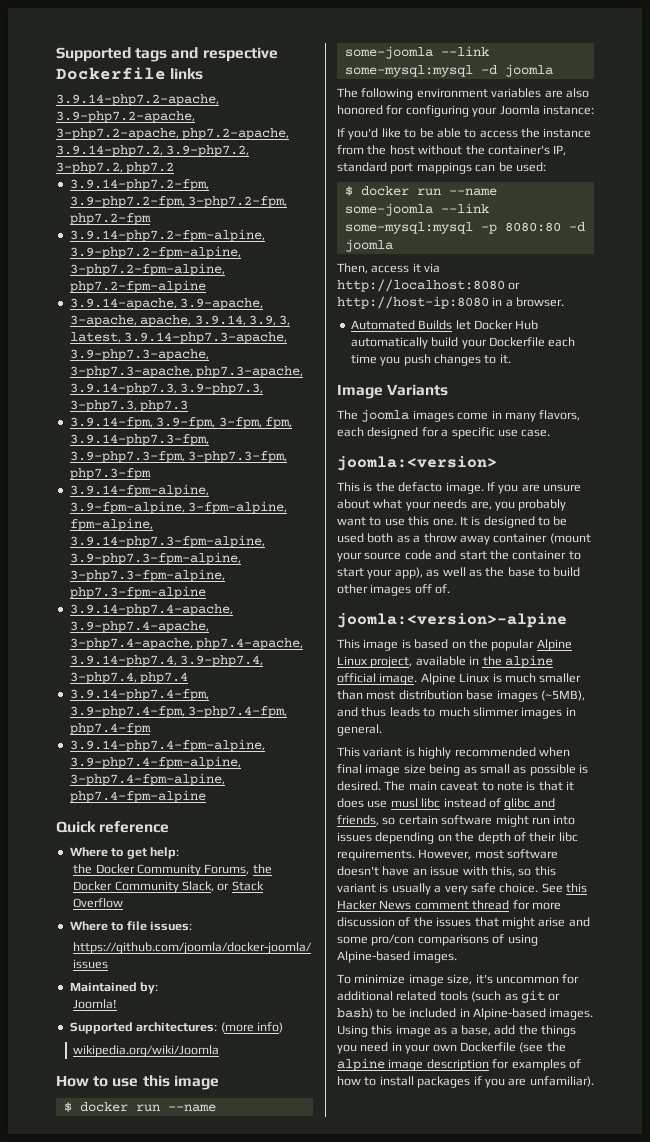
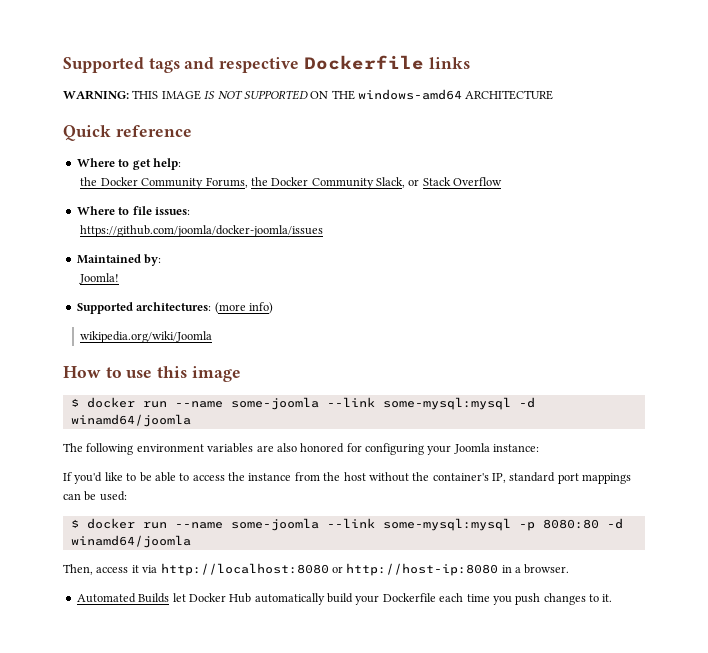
- 3.9.14-php7.2-apache, 3.9-php7.2-apache, 3-php7.2-apache, php7.2-apache, 3.9.14-php7.2, 3.9-php7.2, 3-php7.2, php7.2
- 3.9.14-php7.2-fpm, 3.9-php7.2-fpm, 3-php7.2-fpm, php7.2-fpm
- 3.9.14-php7.2-fpm-alpine, 3.9-php7.2-fpm-alpine, 3-php7.2-fpm-alpine, php7.2-fpm-alpine
- 3.9.14-apache, 3.9-apache, 3-apache, apache, 3.9.14, 3.9, 3, latest, 3.9.14-php7.3-apache, 3.9-php7.3-apache, 3-php7.3-apache, php7.3-apache, 3.9.14-php7.3, 3.9-php7.3, 3-php7.3, php7.3
- 3.9.14-fpm, 3.9-fpm, 3-fpm, fpm, 3.9.14-php7.3-fpm, 3.9-php7.3-fpm, 3-php7.3-fpm, php7.3-fpm
- 3.9.14-fpm-alpine, 3.9-fpm-alpine, 3-fpm-alpine, fpm-alpine, 3.9.14-php7.3-fpm-alpine, 3.9-php7.3-fpm-alpine, 3-php7.3-fpm-alpine, php7.3-fpm-alpine
- 3.9.14-php7.4-apache, 3.9-php7.4-apache, 3-php7.4-apache, php7.4-apache, 3.9.14-php7.4, 3.9-php7.4, 3-php7.4, php7.4
- 3.9.14-php7.4-fpm, 3.9-php7.4-fpm, 3-php7.4-fpm, php7.4-fpm
- 3.9.14-php7.4-fpm-alpine, 3.9-php7.4-fpm-alpine, 3-php7.4-fpm-alpine, php7.4-fpm-alpine
+ WARNING: THIS IMAGE IS NOT SUPPORTED ON THE windows-amd64 ARCHITECTURE
- $ docker run --name some-joomla --link some-mysql:mysql -d joomla
+ $ docker run --name some-joomla --link some-mysql:mysql -d winamd64/joomla
- $ docker run --name some-joomla --link some-mysql:mysql -p 8080:80 -d joomla
+ $ docker run --name some-joomla --link some-mysql:mysql -p 8080:80 -d winamd64/joomla
- Image Variants
- The joomla images come in many flavors, each designed for a specific use case.
- joomla:<version>
- This is the defacto image. If you are unsure about what your needs are, you probably want to use this one. It is designed to be used both as a throw away container (mount your source code and start the container to start your app), as well as the base to build other images off of.
- joomla:<version>-alpine
- This image is based on the popular Alpine Linux project, available in the alpine official image. Alpine Linux is much smaller than most distribution base images (~5MB), and thus leads to much slimmer images in general.
- This variant is highly recommended when final image size being as small as possible is desired. The main caveat to note is that it does use musl libc instead of glibc and friends, so certain software might run into issues depending on the depth of their libc requirements. However, most software doesn't have an issue with this, so this variant is usually a very safe choice. See this Hacker News comment thread for more discussion of the issues that might arise and some pro/con comparisons of using Alpine-based images.
- To minimize image size, it's uncommon for additional related tools (such as git or bash) to be included in Alpine-based images. Using this image as a base, add the things you need in your own Dockerfile (see the alpine image description for examples of how to install packages if you are unfamiliar).

